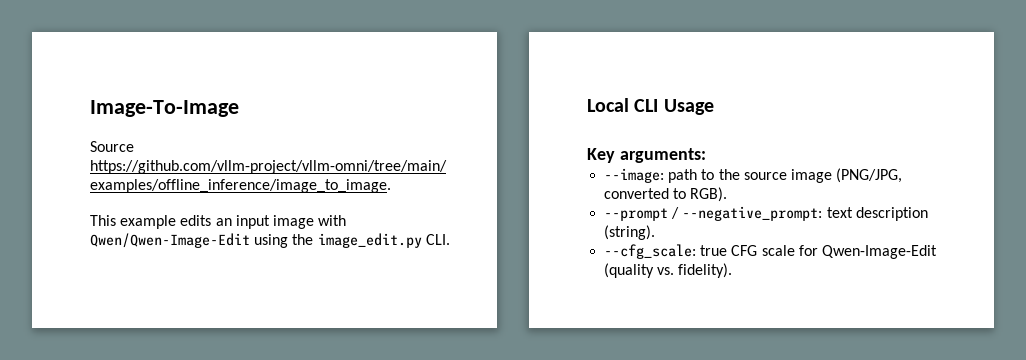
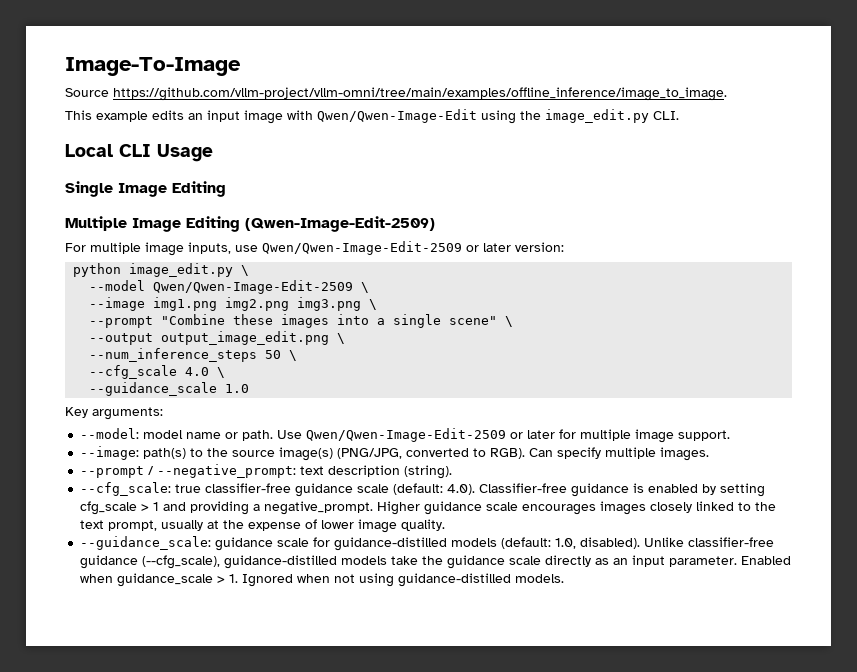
+ Single Image Editing
+ Multiple Image Editing (Qwen-Image-Edit-2509)
+ For multiple image inputs, use Qwen/Qwen-Image-Edit-2509 or later version:
+ python image_edit.py \
+ --model Qwen/Qwen-Image-Edit-2509 \
+ --image img1.png img2.png img3.png \
+ --prompt "Combine these images into a single scene" \
+ --output output_image_edit.png \
+ --num_inference_steps 50 \
+ --cfg_scale 4.0 \
+ --guidance_scale 1.0
  Key arguments:
+ --model: model name or path. Use Qwen/Qwen-Image-Edit-2509 or later for multiple image support.
- --image: path to the source image (PNG/JPG, converted to RGB).
+ --image: path(s) to the source image(s) (PNG/JPG, converted to RGB). Can specify multiple images.
- --cfg_scale: true CFG scale for Qwen-Image-Edit (quality vs. fidelity).
+ --cfg_scale: true classifier-free guidance scale (default: 4.0). Classifier-free guidance is enabled by setting cfg_scale > 1 and providing a negative_prompt. Higher guidance scale encourages images closely linked to the text prompt, usually at the expense of lower image quality.
+ --guidance_scale: guidance scale for guidance-distilled models (default: 1.0, disabled). Unlike classifier-free guidance (--cfg_scale), guidance-distilled models take the guidance scale directly as an input parameter. Enabled when guidance_scale > 1. Ignored when not using guidance-distilled models.

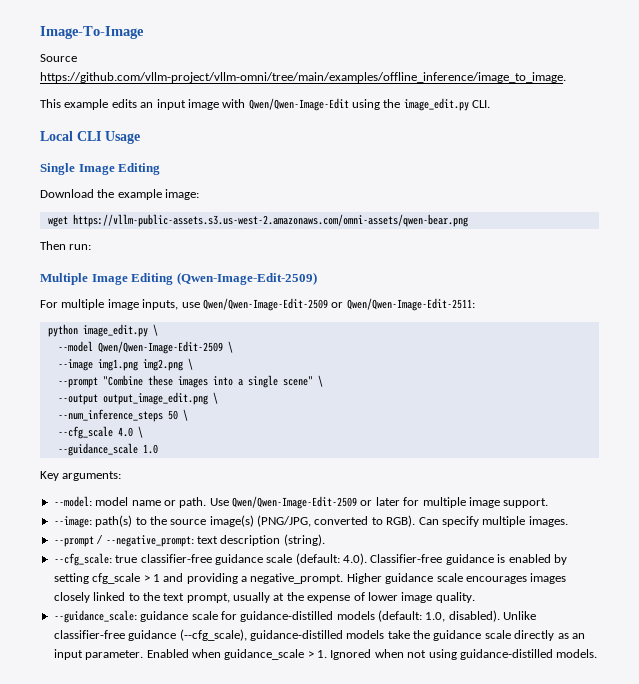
+ Download the example image:
+ wget https://vllm-public-assets.s3.us-west-2.amazonaws.com/omni-assets/qwen-bear.png
+ Then run:
- For multiple image inputs, use Qwen/Qwen-Image-Edit-2509 or later version:
+ For multiple image inputs, use Qwen/Qwen-Image-Edit-2509 or Qwen/Qwen-Image-Edit-2511:
- --image img1.png img2.png img3.png \
+ --image img1.png img2.png \

